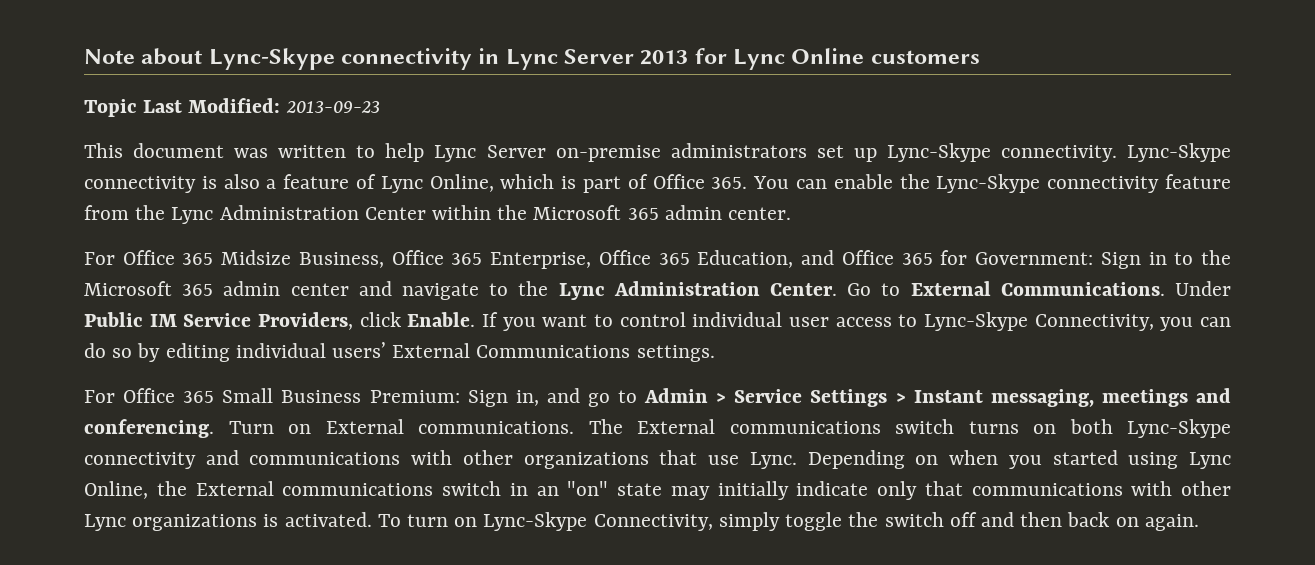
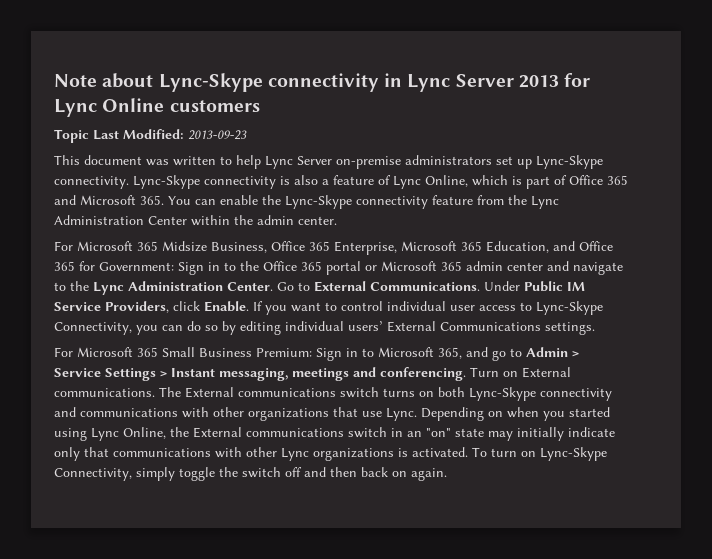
- Lync-Skype connectivity is also a feature of Lync Online, which is part of Office 365. You can enable the Lync-Skype connectivity feature from the Lync Administration Center within the Microsoft 365 admin center.
+ Lync-Skype connectivity is also a feature of Lync Online, which is part of Office 365 and Microsoft 365. You can enable the Lync-Skype connectivity feature from the Lync Administration Center within the admin center.
- For Office 365 Midsize Business, Office 365 Enterprise, Office 365 Education, and Office 365 for Government: Sign in to the Microsoft 365 admin center and navigate to the Lync Administration Center.
+ For Microsoft 365 Midsize Business, Office 365 Enterprise, Microsoft 365 Education, and Office 365 for Government: Sign in to the Office 365 portal or Microsoft 365 admin center and navigate to the Lync Administration Center.
- For Office 365 Small Business Premium: Sign in, and go to Admin > Service Settings > Instant messaging, meetings and conferencing.
+ For Microsoft 365 Small Business Premium: Sign in to Microsoft 365, and go to Admin > Service Settings > Instant messaging, meetings and conferencing.

